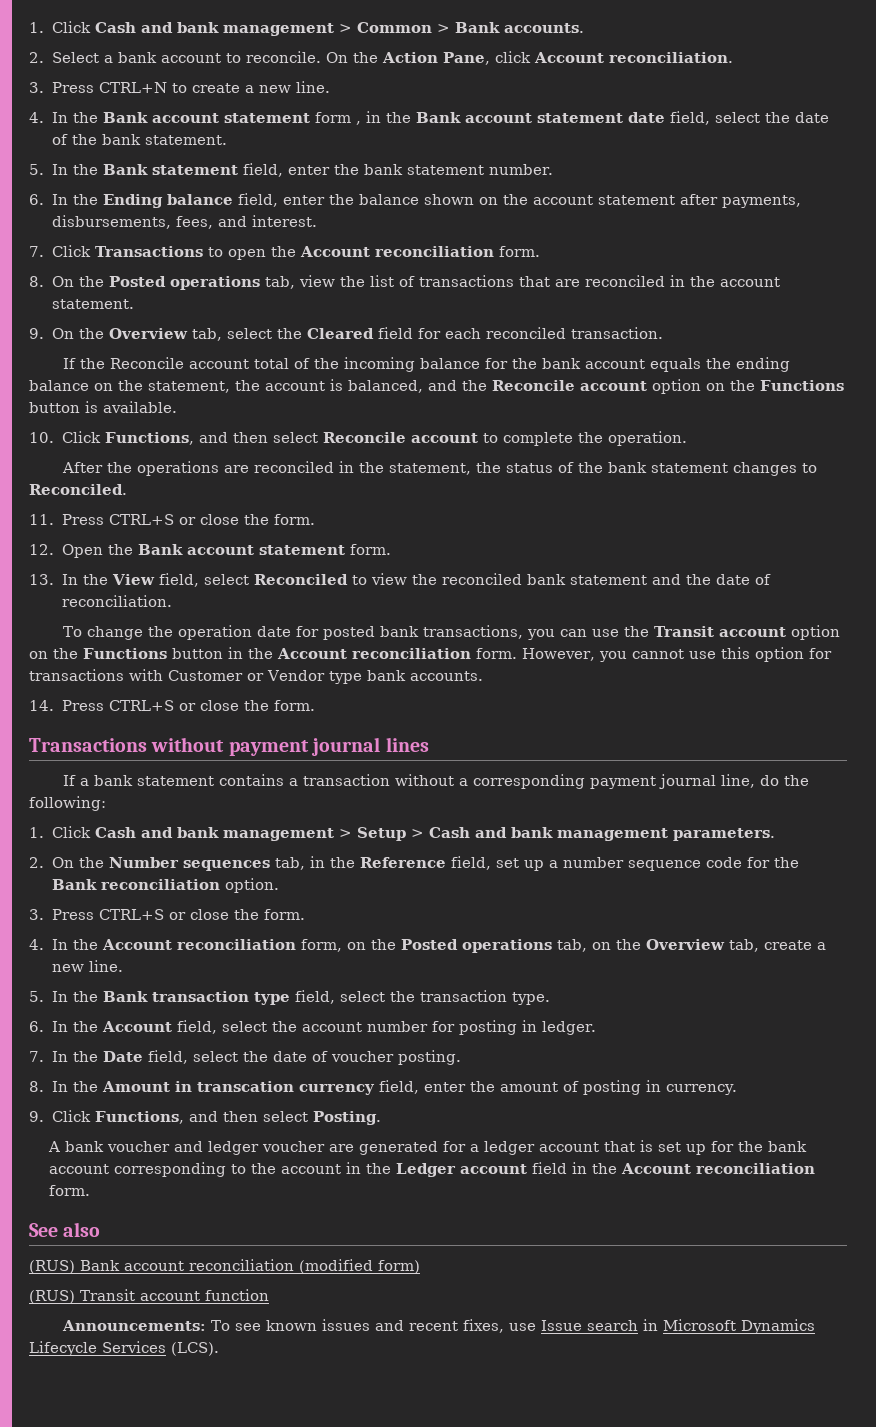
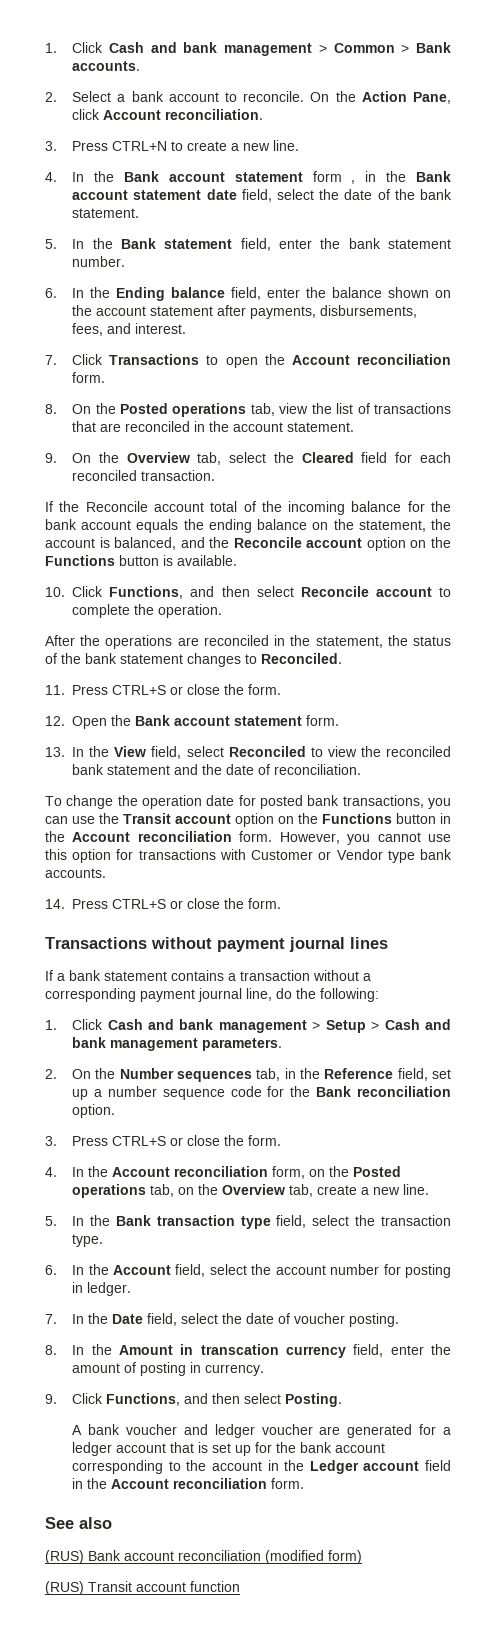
- Announcements: To see known issues and recent fixes, use Issue search in Microsoft Dynamics Lifecycle Services (LCS).

